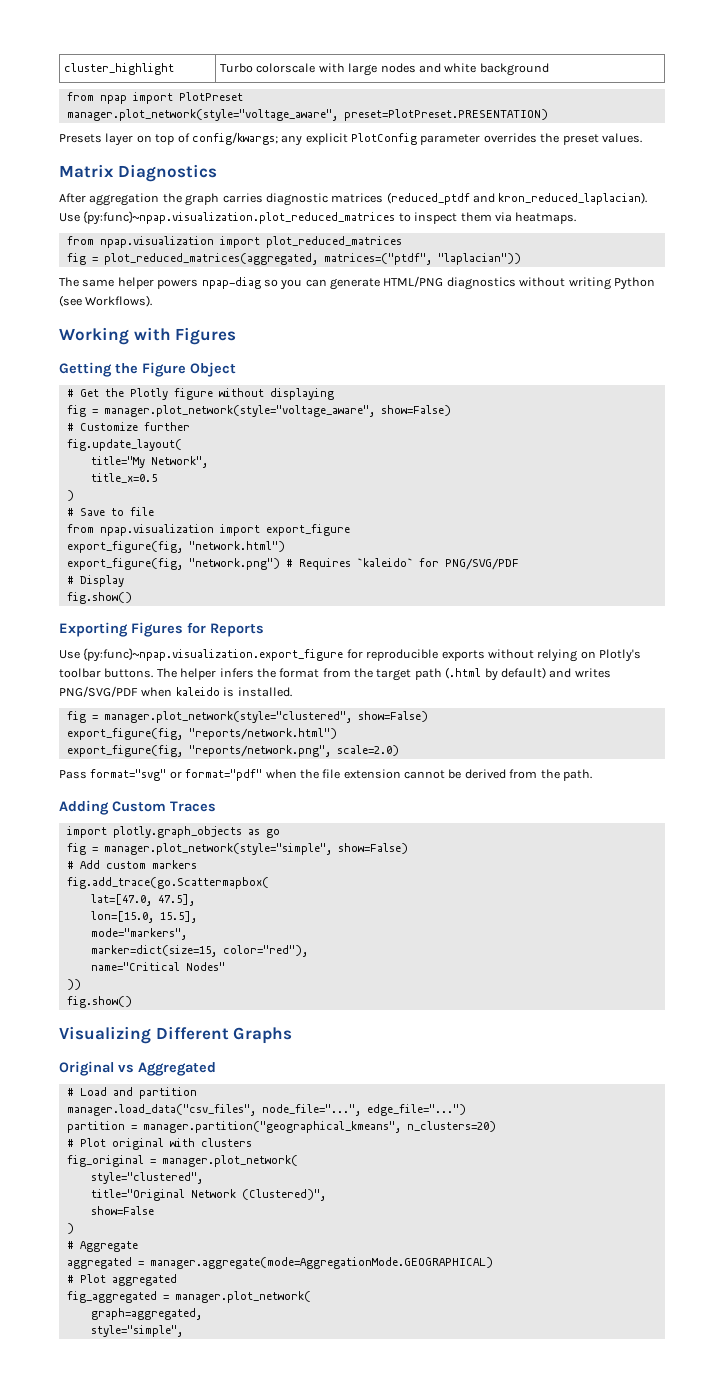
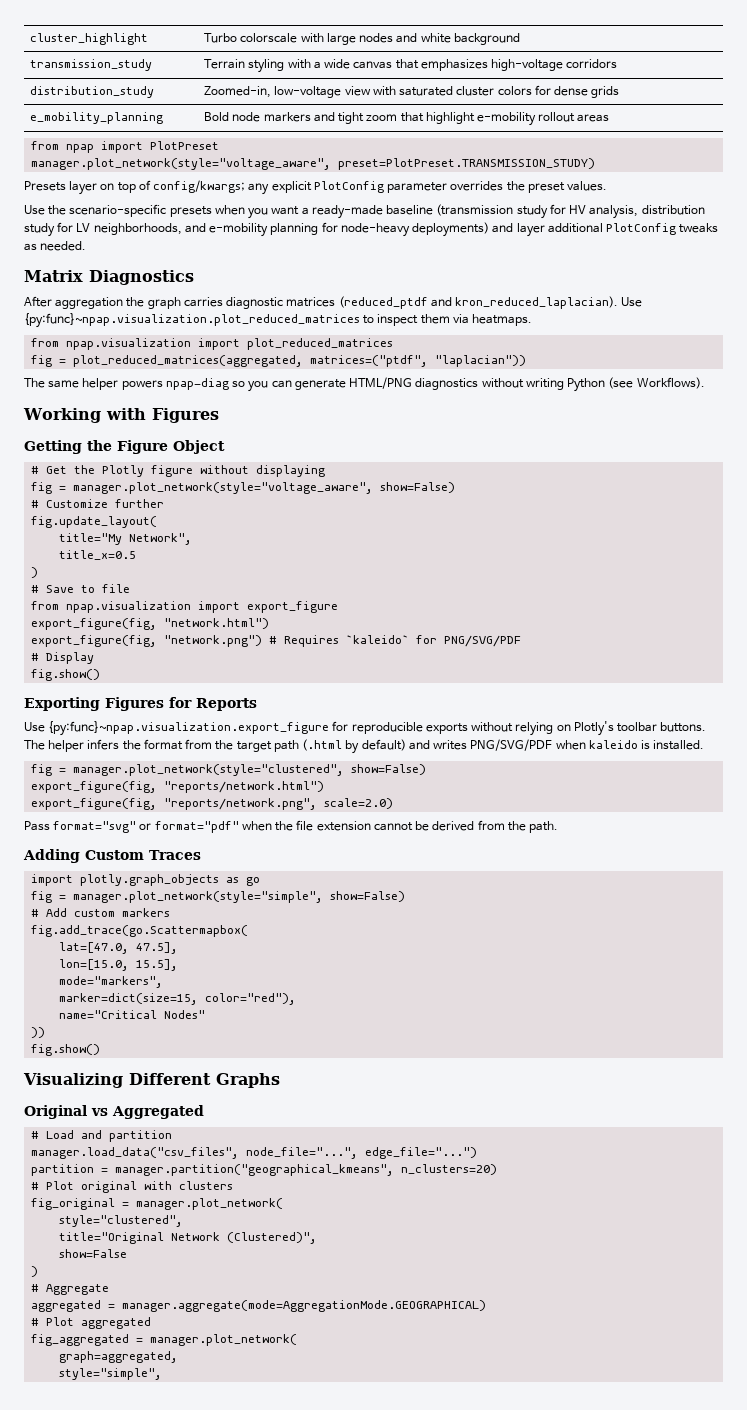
+ transmission_study | Terrain styling with a wide canvas that emphasizes high-voltage corridors
+ distribution_study | Zoomed-in, low-voltage view with saturated cluster colors for dense grids
+ e_mobility_planning | Bold node markers and tight zoom that highlight e-mobility rollout areas
- manager.plot_network(style="voltage_aware", preset=PlotPreset.PRESENTATION)
+ manager.plot_network(style="voltage_aware", preset=PlotPreset.TRANSMISSION_STUDY)
+ Use the scenario-specific presets when you want a ready-made baseline (transmission study for HV analysis, distribution study for LV neighborhoods, and e-mobility planning for node-heavy deployments) and layer additional PlotConfig tweaks as needed.

